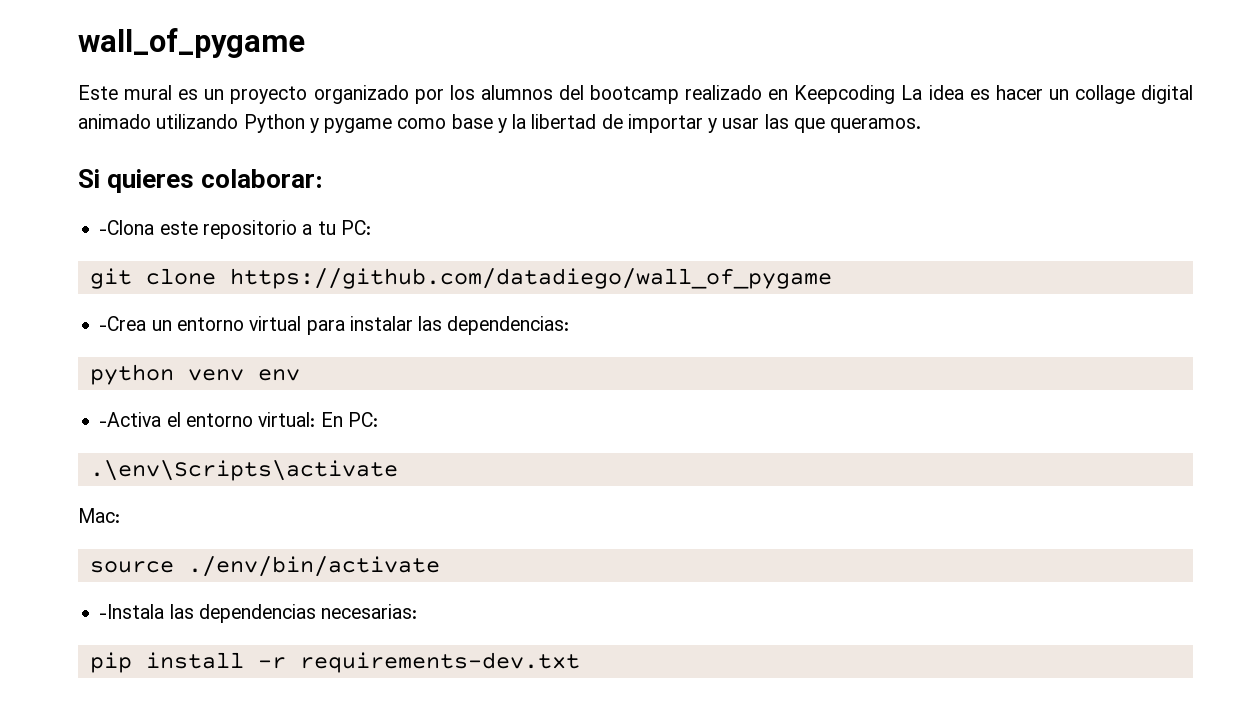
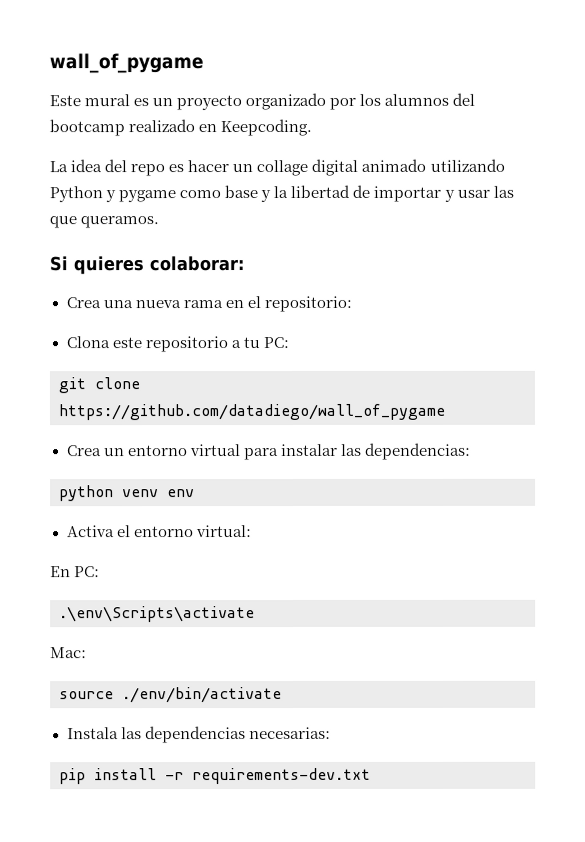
- Este mural es un proyecto organizado por los alumnos del bootcamp realizado en Keepcoding La idea es hacer un collage digital animado utilizando Python y pygame como base y la libertad de importar y usar las que queramos.
+ Este mural es un proyecto organizado por los alumnos del bootcamp realizado en Keepcoding.
+ La idea del repo es hacer un collage digital animado utilizando Python y pygame como base y la libertad de importar y usar las que queramos.
- -Clona este repositorio a tu PC:
+ Crea una nueva rama en el repositorio:
+ Clona este repositorio a tu PC:
- -Crea un entorno virtual para instalar las dependencias:
+ Crea un entorno virtual para instalar las dependencias:
- -Activa el entorno virtual: En PC:
+ Activa el entorno virtual:
+ En PC:
- -Instala las dependencias necesarias:
+ Instala las dependencias necesarias:

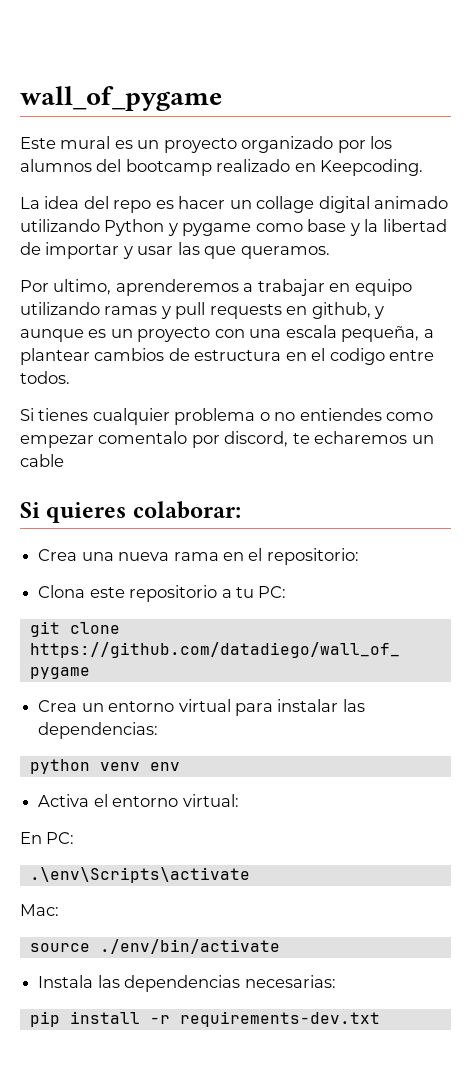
+ Por ultimo, aprenderemos a trabajar en equipo utilizando ramas y pull requests en github, y aunque es un proyecto con una escala pequeña, a plantear cambios de estructura en el codigo entre todos.
+ Si tienes cualquier problema o no entiendes como empezar comentalo por discord, te echaremos un cable

